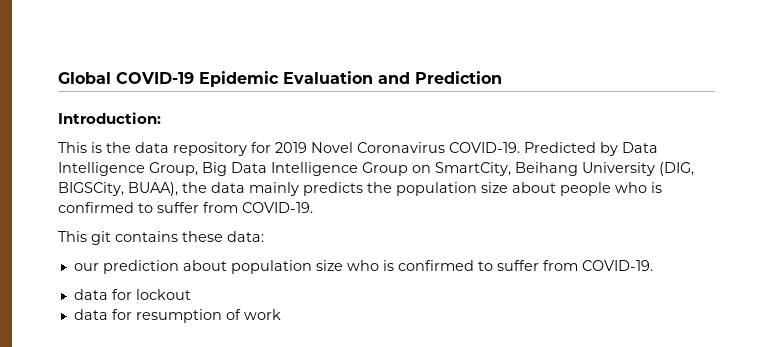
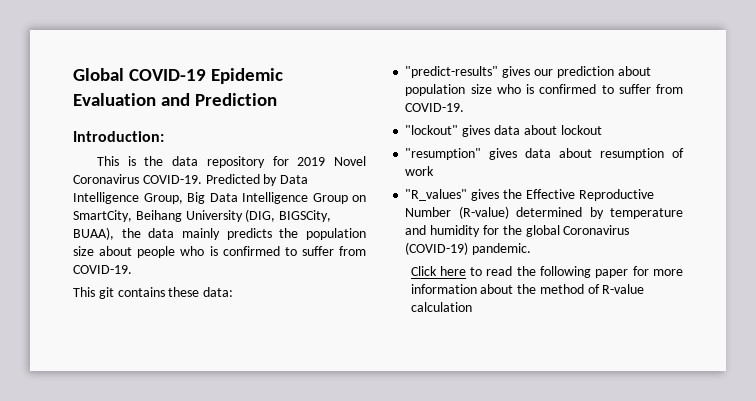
- our prediction about population size who is confirmed to suffer from COVID-19.
+ "predict-results" gives our prediction about population size who is confirmed to suffer from COVID-19.
- data for lockout
- data for resumption of work
+ "lockout" gives data about lockout
+ "resumption" gives data about resumption of work
+ "R_values" gives the Effective Reproductive Number (R-value) determined by temperature and humidity for the global Coronavirus (COVID-19) pandemic.
+ Click here to read the following paper for more information about the method of R-value calculation

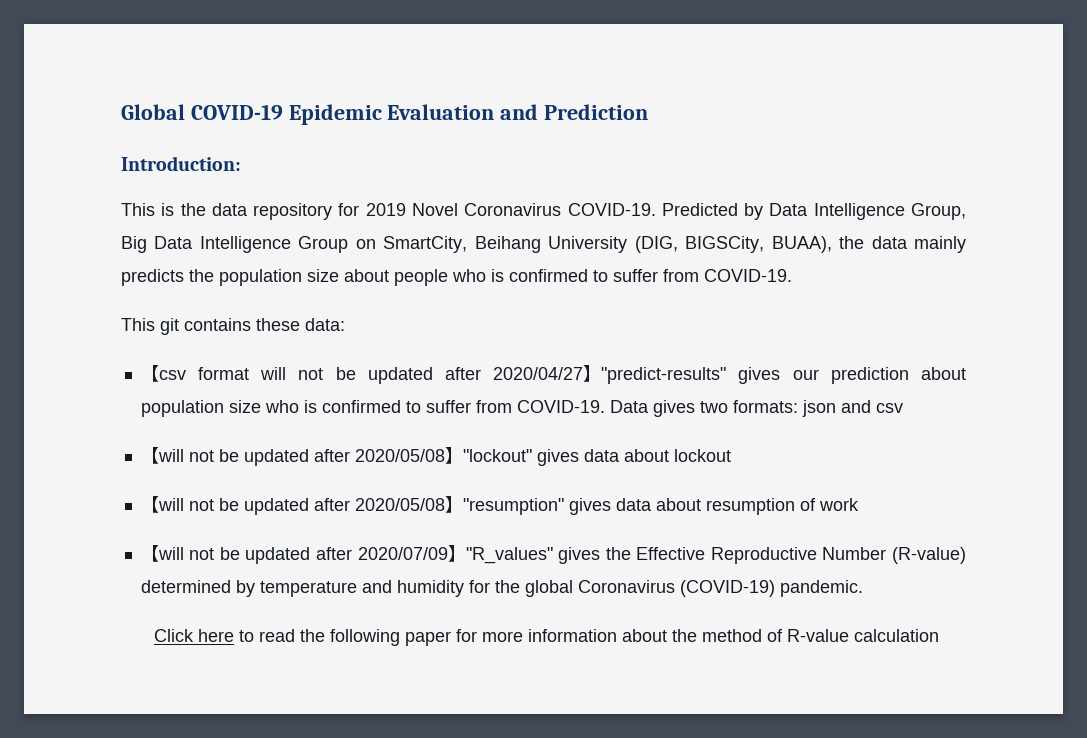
- "predict-results" gives our prediction about population size who is confirmed to suffer from COVID-19.
- "lockout" gives data about lockout
+ 【csv format will not be updated after 2020/04/27】"predict-results" gives our prediction about population size who is confirmed to suffer from COVID-19. Data gives two formats: json and csv
+ 【will not be updated after 2020/05/08】"lockout" gives data about lockout
- "resumption" gives data about resumption of work
+ 【will not be updated after 2020/05/08】"resumption" gives data about resumption of work
- "R_values" gives the Effective Reproductive Number (R-value) determined by temperature and humidity for the global Coronavirus (COVID-19) pandemic.
+ 【will not be updated after 2020/07/09】"R_values" gives the Effective Reproductive Number (R-value) determined by temperature and humidity for the global Coronavirus (COVID-19) pandemic.

